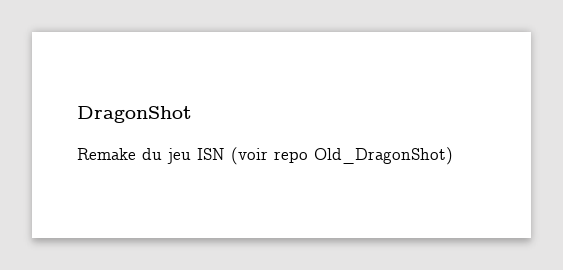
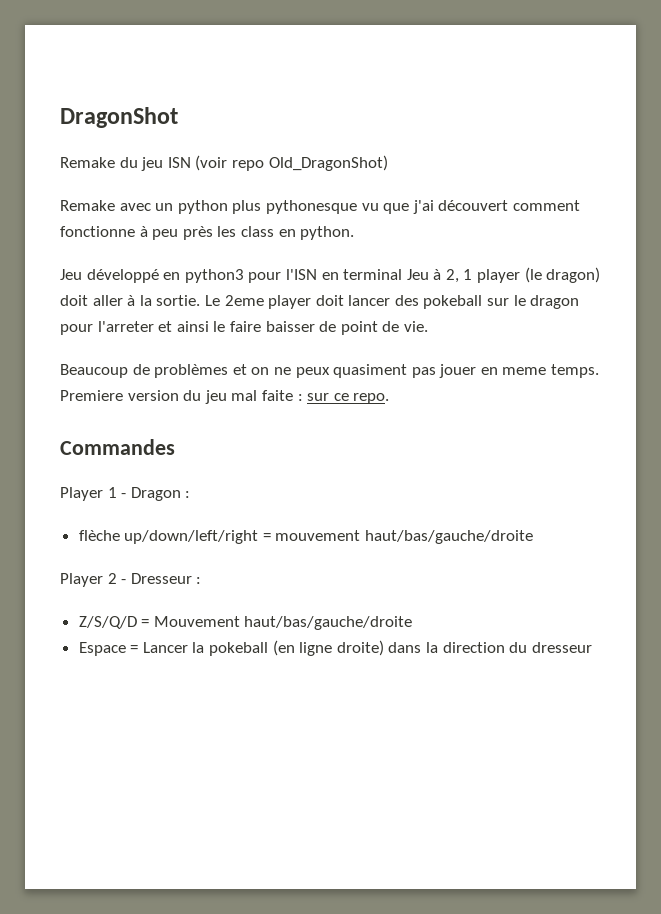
+ Remake avec un python plus pythonesque vu que j'ai découvert comment fonctionne à peu près les class en python.
+ Jeu développé en python3 pour l'ISN en terminal Jeu à 2, 1 player (le dragon) doit aller à la sortie. Le 2eme player doit lancer des pokeball sur le dragon pour l'arreter et ainsi le faire baisser de point de vie.
+ Beaucoup de problèmes et on ne peux quasiment pas jouer en meme temps. Premiere version du jeu mal faite : sur ce repo.
+ Commandes
+ Player 1 - Dragon :
+ flèche up/down/left/right = mouvement haut/bas/gauche/droite
+ Player 2 - Dresseur :
+ Z/S/Q/D = Mouvement haut/bas/gauche/droite
+ Espace = Lancer la pokeball (en ligne droite) dans la direction du dresseur

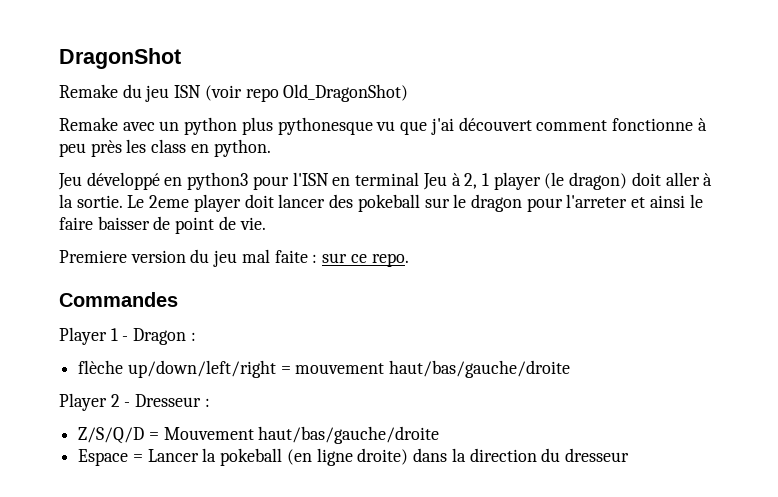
- Beaucoup de problèmes et on ne peux quasiment pas jouer en meme temps.

